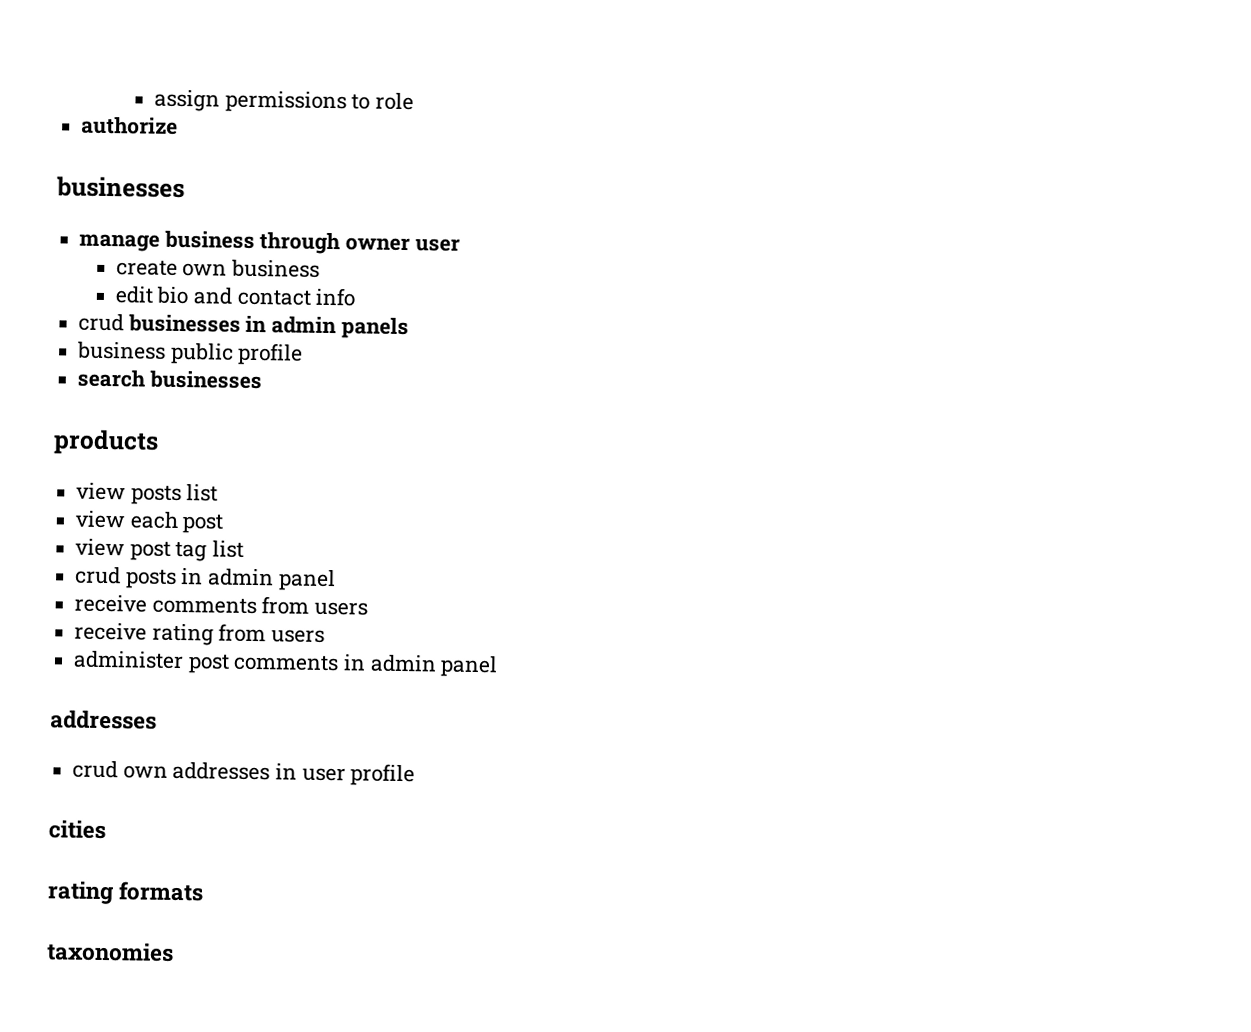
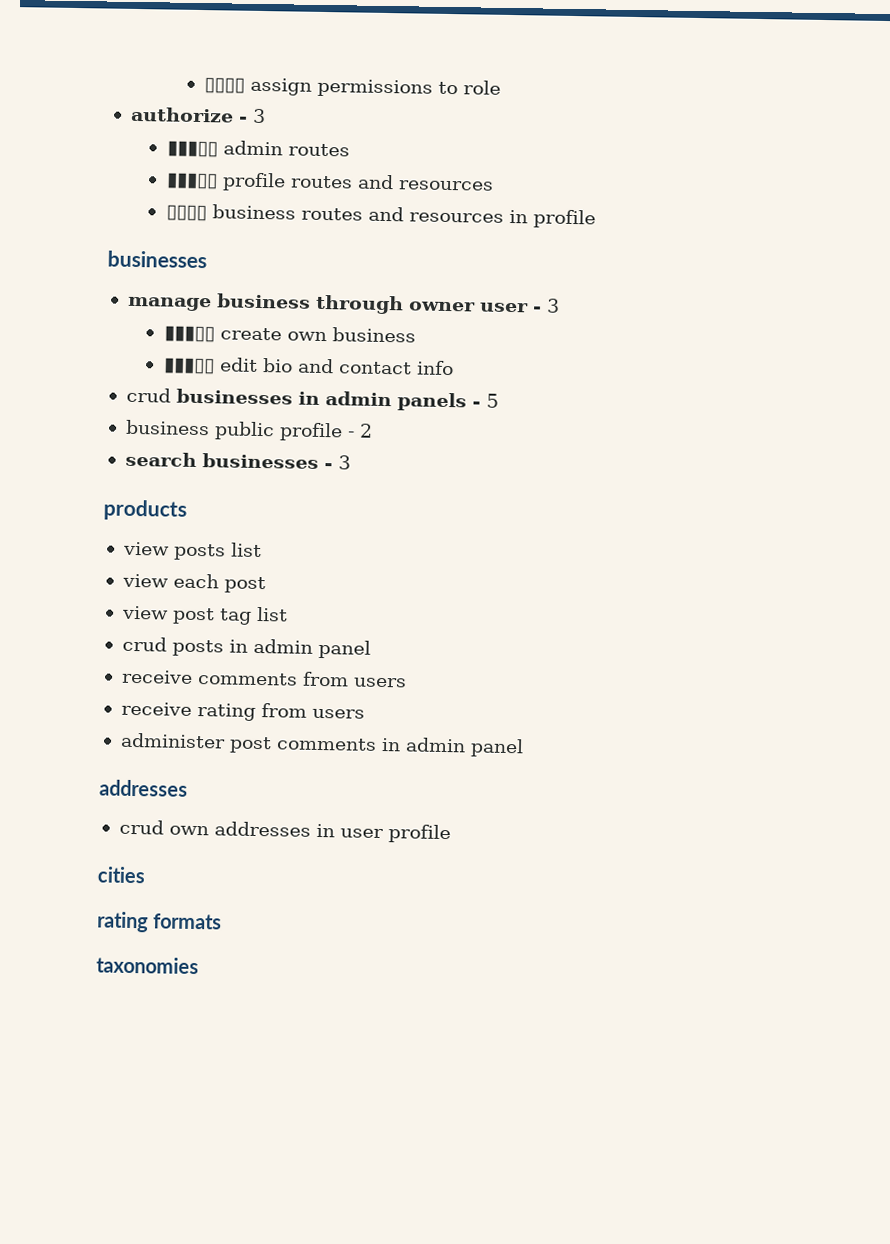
- assign permissions to role
+ ▯▯▯▯ assign permissions to role
- authorize
+ authorize - 3
+ ▮▮▮▯▯ admin routes
+ ▮▮▮▯▯ profile routes and resources
+ ▯▯▯▯ business routes and resources in profile
- manage business through owner user
- create own business
+ manage business through owner user - 3
+ ▮▮▮▯▯ create own business
- edit bio and contact info
+ ▮▮▮▯▯ edit bio and contact info
- crud businesses in admin panels
+ crud businesses in admin panels - 5
- business public profile
+ business public profile - 2
- search businesses
+ search businesses - 3

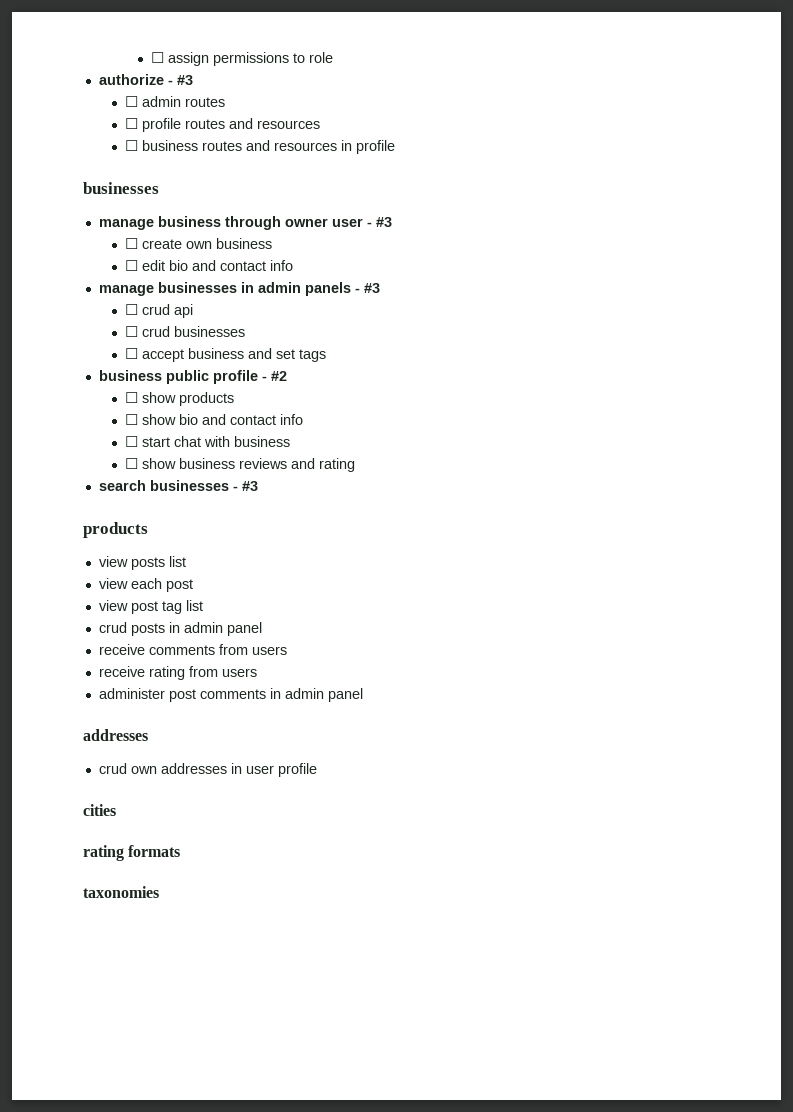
- ▯▯▯▯ assign permissions to role
+ ☐ assign permissions to role
- authorize - 3
- ▮▮▮▯▯ admin routes
+ authorize - #3
+ ☐ admin routes
- ▮▮▮▯▯ profile routes and resources
+ ☐ profile routes and resources
- ▯▯▯▯ business routes and resources in profile
+ ☐ business routes and resources in profile
- manage business through owner user - 3
- ▮▮▮▯▯ create own business
+ manage business through owner user - #3
+ ☐ create own business
- ▮▮▮▯▯ edit bio and contact info
+ ☐ edit bio and contact info
- crud businesses in admin panels - 5
- business public profile - 2
+ manage businesses in admin panels - #3
+ ☐ crud api
+ ☐ crud businesses
+ ☐ accept business and set tags
+ business public profile - #2
+ ☐ show products
+ ☐ show bio and contact info
+ ☐ start chat with business
+ ☐ show business reviews and rating
- search businesses - 3
+ search businesses - #3

